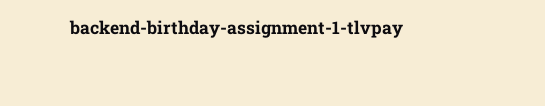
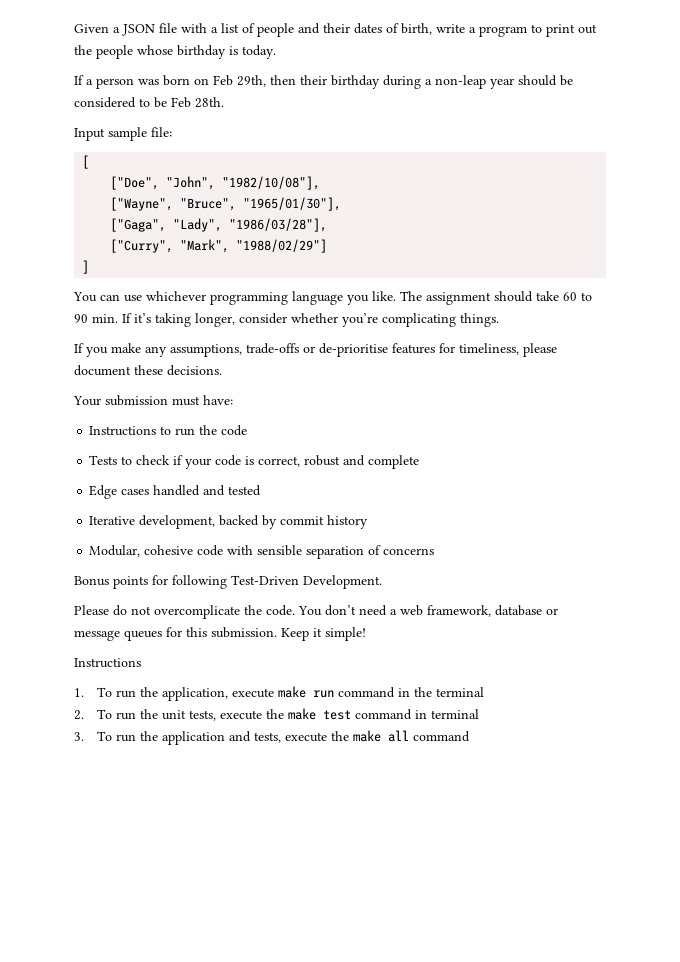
- backend-birthday-assignment-1-tlvpay
+ Given a JSON file with a list of people and their dates of birth, write a program to print out the people whose birthday is today.
+ If a person was born on Feb 29th, then their birthday during a non-leap year should be considered to be Feb 28th.
+ Input sample file:
+ [
+ ["Doe", "John", "1982/10/08"],
+ ["Wayne", "Bruce", "1965/01/30"],
+ ["Gaga", "Lady", "1986/03/28"],
+ ["Curry", "Mark", "1988/02/29"]
+ ]
+ You can use whichever programming language you like. The assignment should take 60 to 90 min. If it’s taking longer, consider whether you’re complicating things.
+ If you make any assumptions, trade-offs or de-prioritise features for timeliness, please document these decisions.
+ Your submission must have:
+ Instructions to run the code
+ Tests to check if your code is correct, robust and complete
+ Edge cases handled and tested
+ Iterative development, backed by commit history
+ Modular, cohesive code with sensible separation of concerns
+ Bonus points for following Test-Driven Development.
+ Please do not overcomplicate the code. You don’t need a web framework, database or message queues for this submission. Keep it simple!
+ Instructions
+ 1. To run the application, execute make run command in the terminal
+ 2. To run the unit tests, execute the make test command in terminal
+ 3. To run the application and tests, execute the make all command

